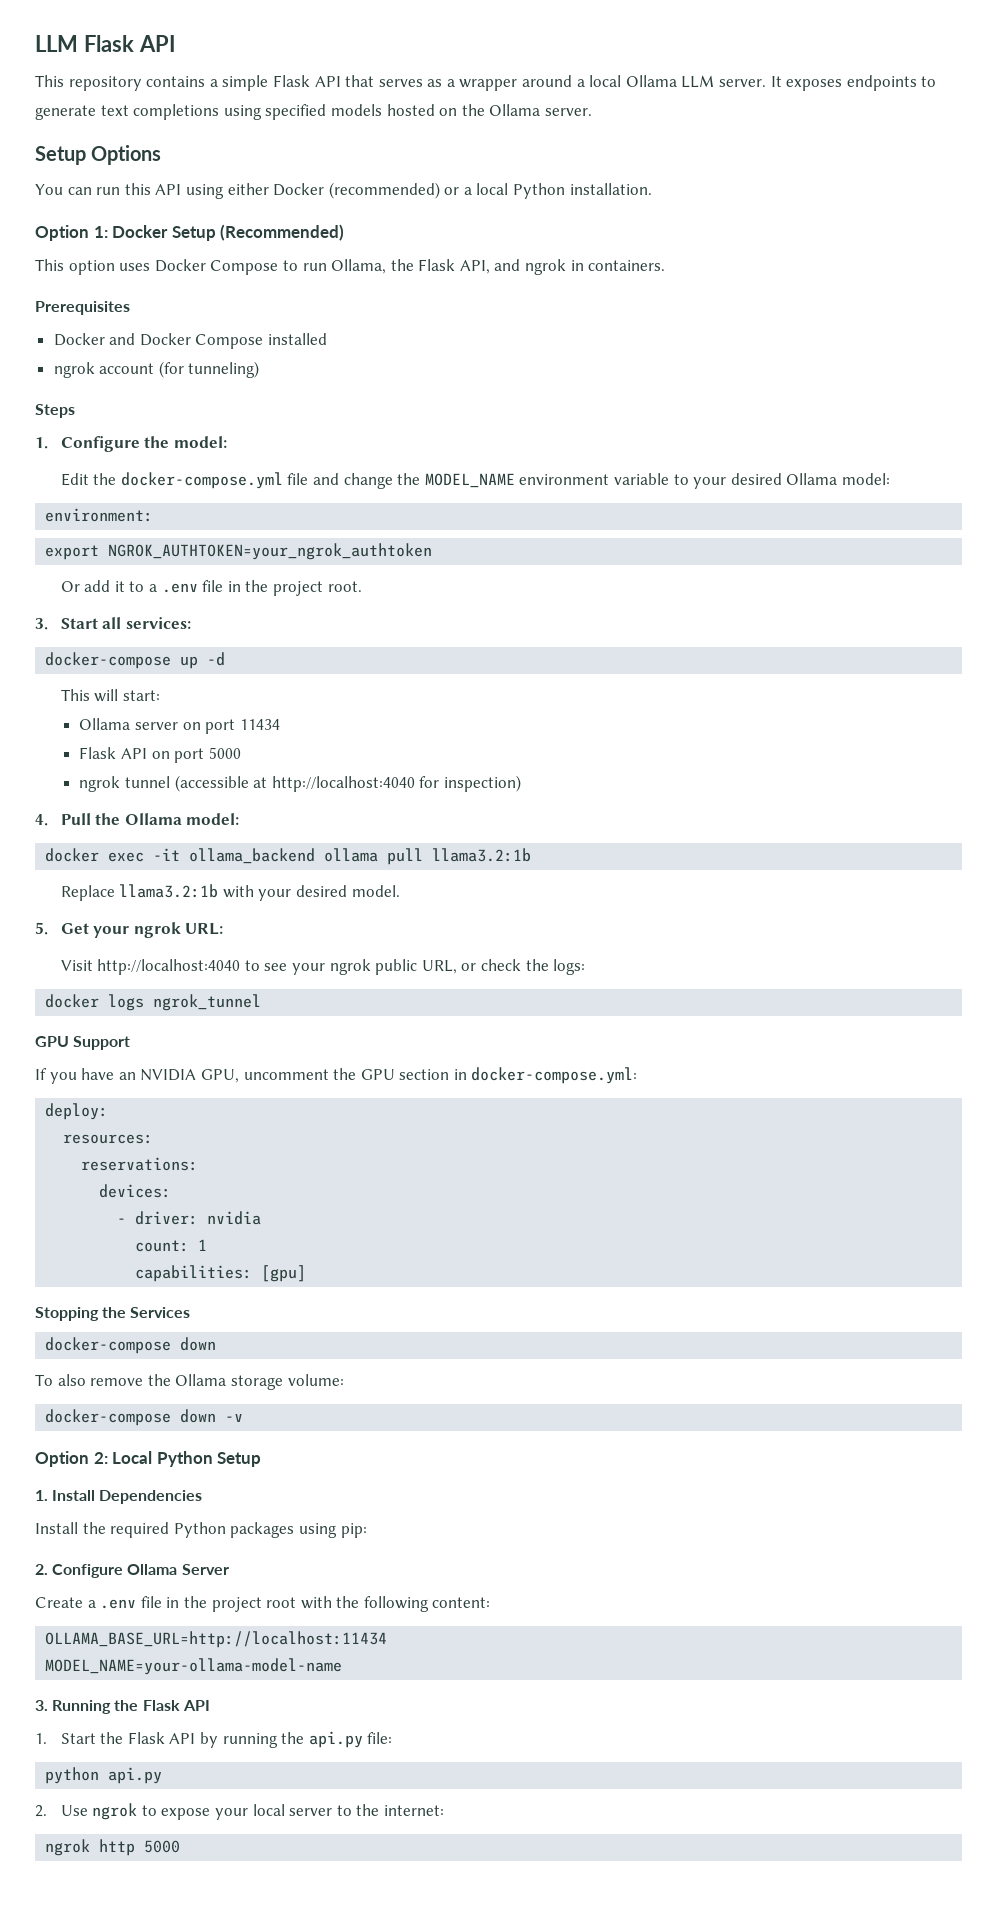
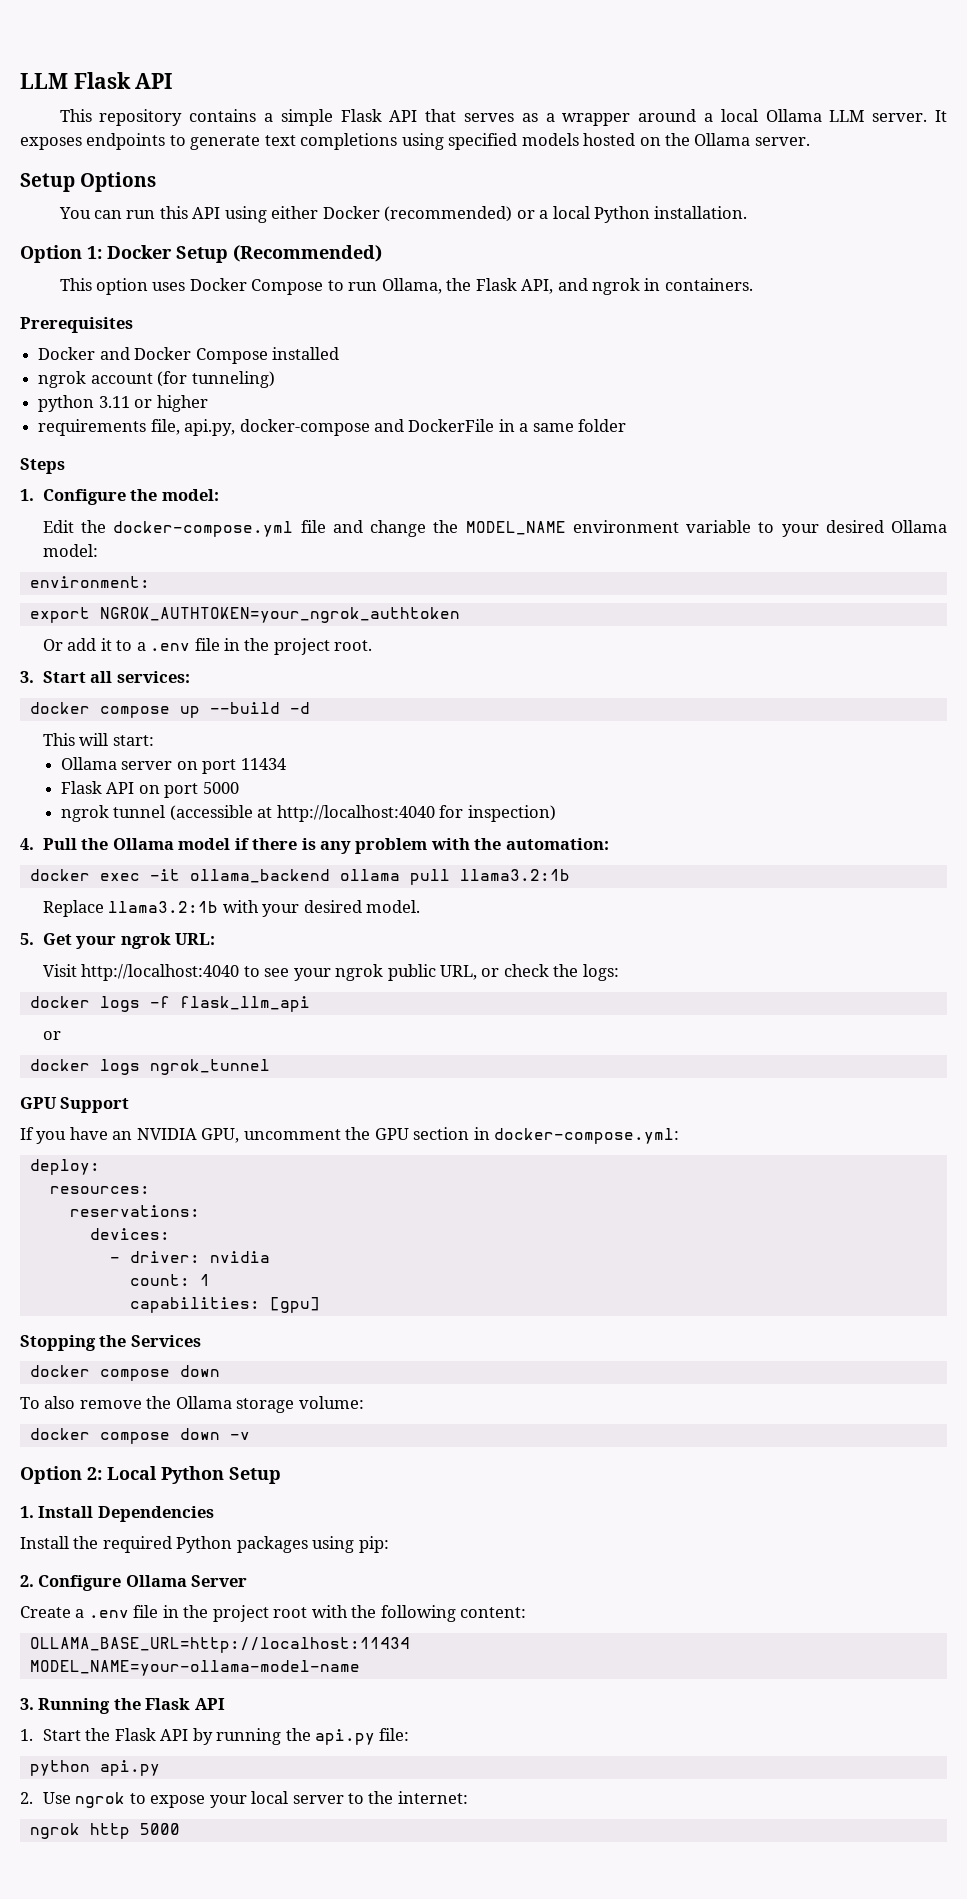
+ python 3.11 or higher
+ requirements file, api.py, docker-compose and DockerFile in a same folder
- docker-compose up -d
+ docker compose up --build -d
- 4. Pull the Ollama model:
+ 4. Pull the Ollama model if there is any problem with the automation:
+ docker logs -f flask_llm_api
+ or
  Stopping the Services
- docker-compose down
+ docker compose down
- docker-compose down -v
+ docker compose down -v

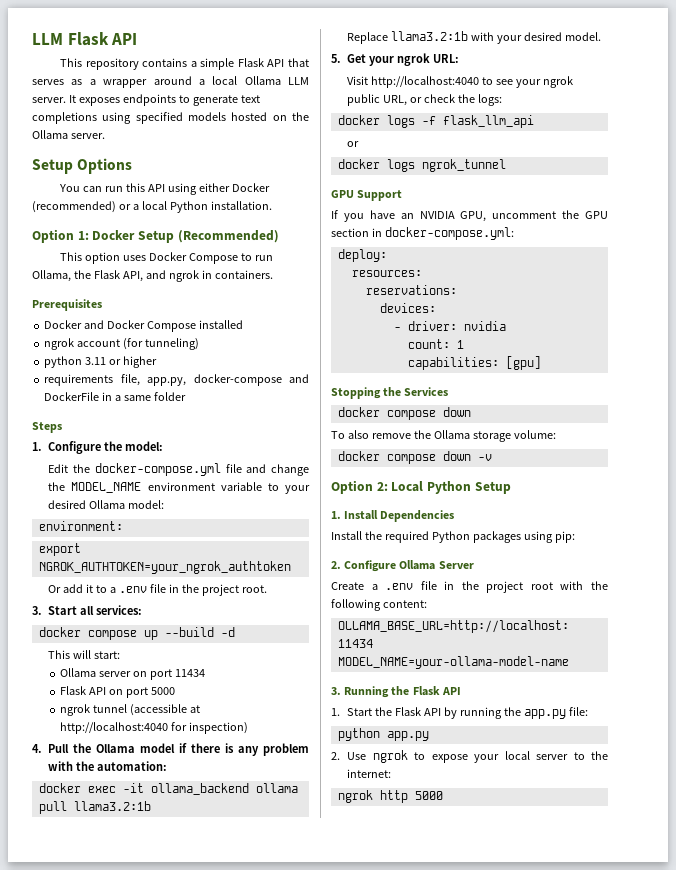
- requirements file, api.py, docker-compose and DockerFile in a same folder
+ requirements file, app.py, docker-compose and DockerFile in a same folder
- 1. Start the Flask API by running the api.py file:
+ 1. Start the Flask API by running the app.py file:
- python api.py
+ python app.py

